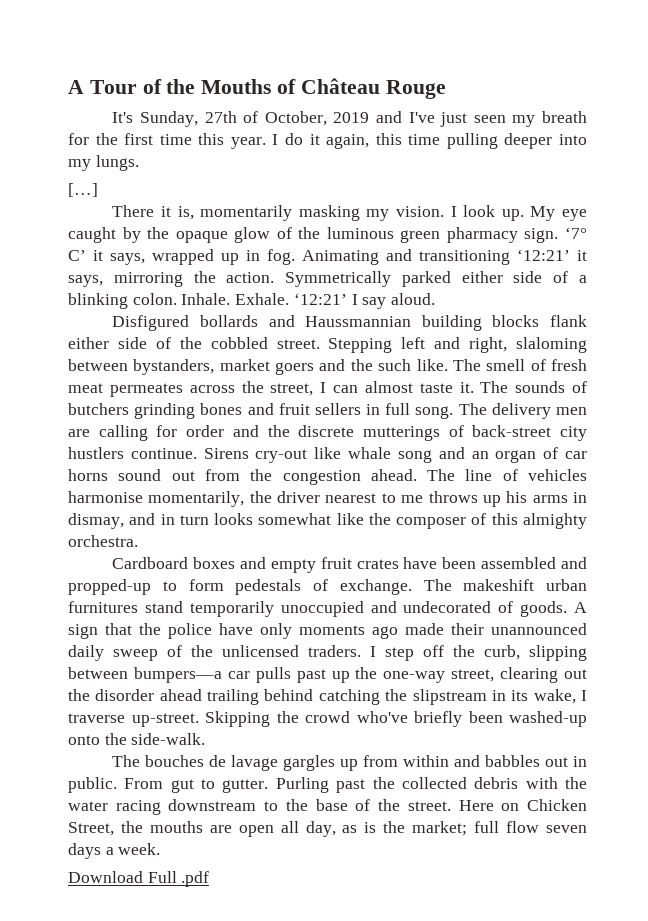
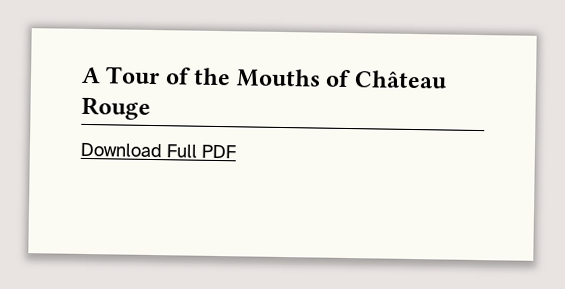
- It's Sunday, 27th of October, 2019 and I've just seen my breath for the first time this year. I do it again, this time pulling deeper into my lungs.
- […]
- There it is, momentarily masking my vision. I look up. My eye caught by the opaque glow of the luminous green pharmacy sign. ‘7° C’ it says, wrapped up in fog. Animating and transitioning ‘12:21’ it says, mirroring the action. Symmetrically parked either side of a blinking colon. Inhale. Exhale. ‘12:21’ I say aloud.
- Disfigured bollards and Haussmannian building blocks flank either side of the cobbled street. Stepping left and right, slaloming between bystanders, market goers and the such like. The smell of fresh meat permeates across the street, I can almost taste it. The sounds of butchers grinding bones and fruit sellers in full song. The delivery men are calling for order and the discrete mutterings of back-street city hustlers continue. Sirens cry-out like whale song and an organ of car horns sound out from the congestion ahead. The line of vehicles harmonise momentarily, the driver nearest to me throws up his arms in dismay, and in turn looks somewhat like the composer of this almighty orchestra.
- Cardboard boxes and empty fruit crates have been assembled and propped-up to form pedestals of exchange. The makeshift urban furnitures stand temporarily unoccupied and undecorated of goods. A sign that the police have only moments ago made their unannounced daily sweep of the unlicensed traders. I step off the curb, slipping between bumpers—a car pulls past up the one-way street, clearing out the disorder ahead trailing behind catching the slipstream in its wake, I traverse up-street. Skipping the crowd who've briefly been washed-up onto the side-walk.
- The bouches de lavage gargles up from within and babbles out in public. From gut to gutter. Purling past the collected debris with the water racing downstream to the base of the street. Here on Chicken Street, the mouths are open all day, as is the market; full flow seven days a week.
- Download Full .pdf
+ Download Full PDF

